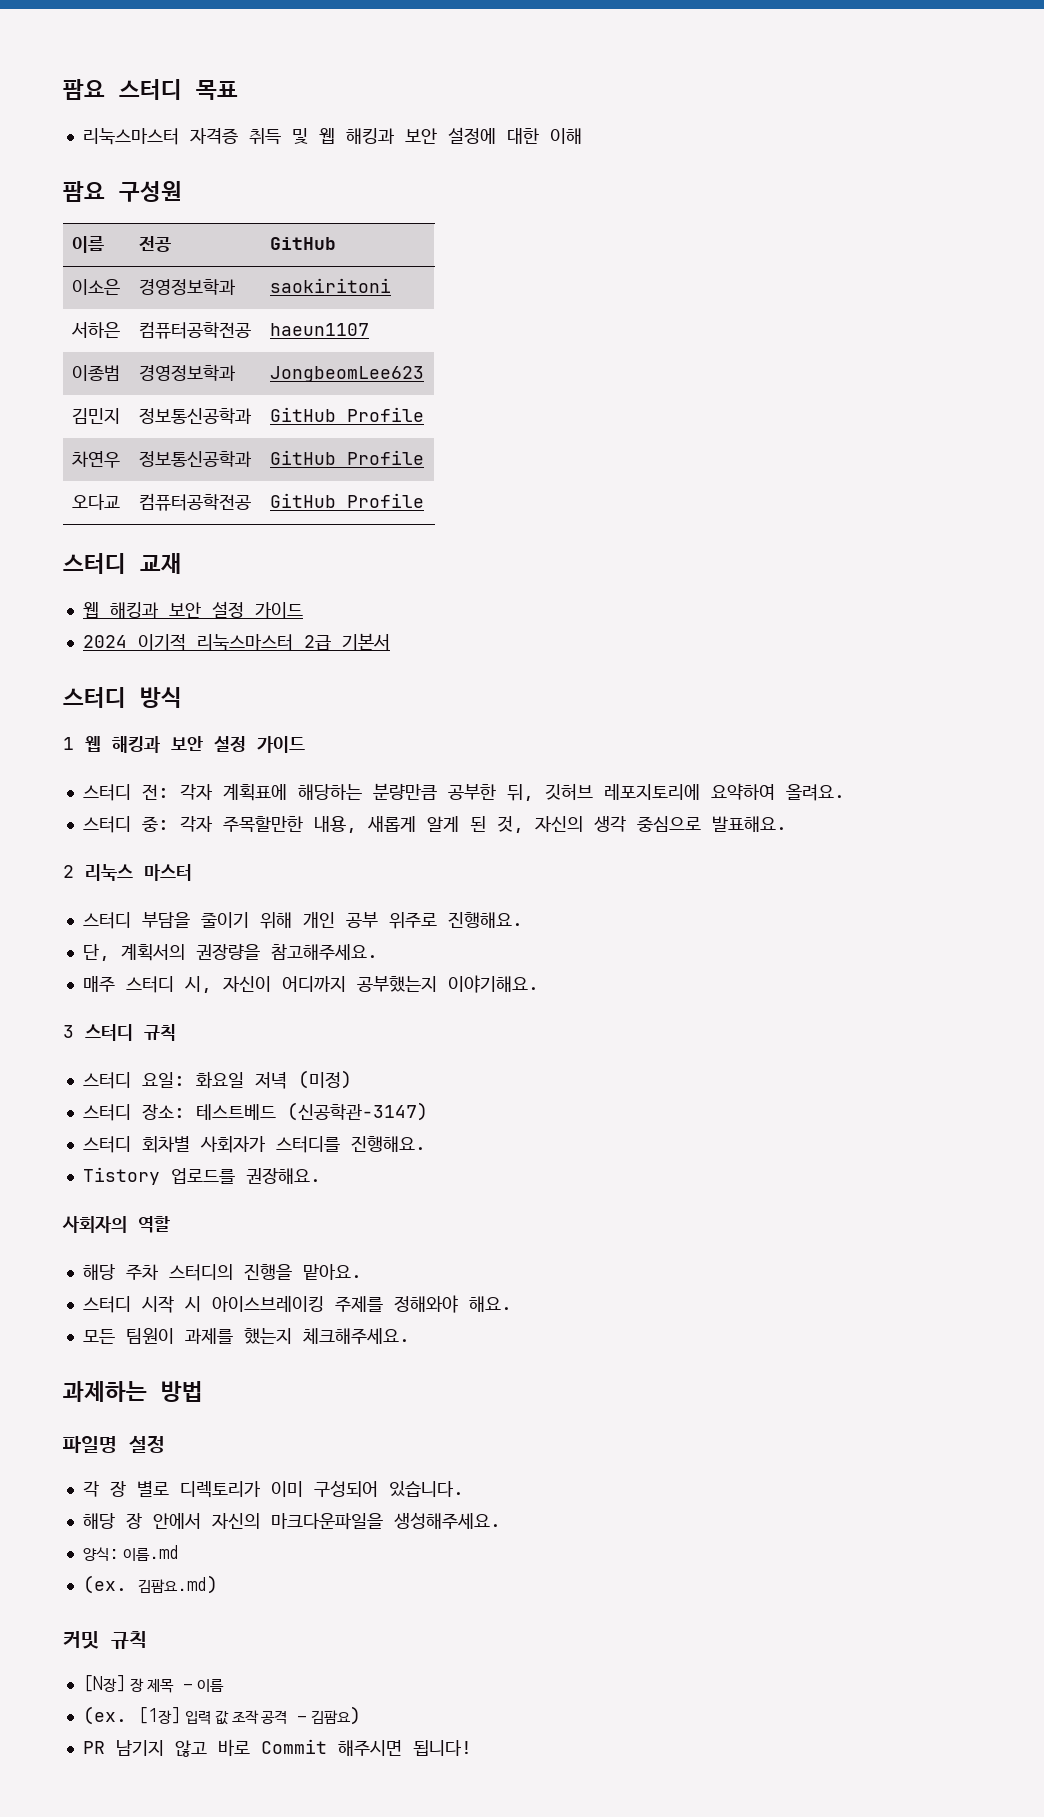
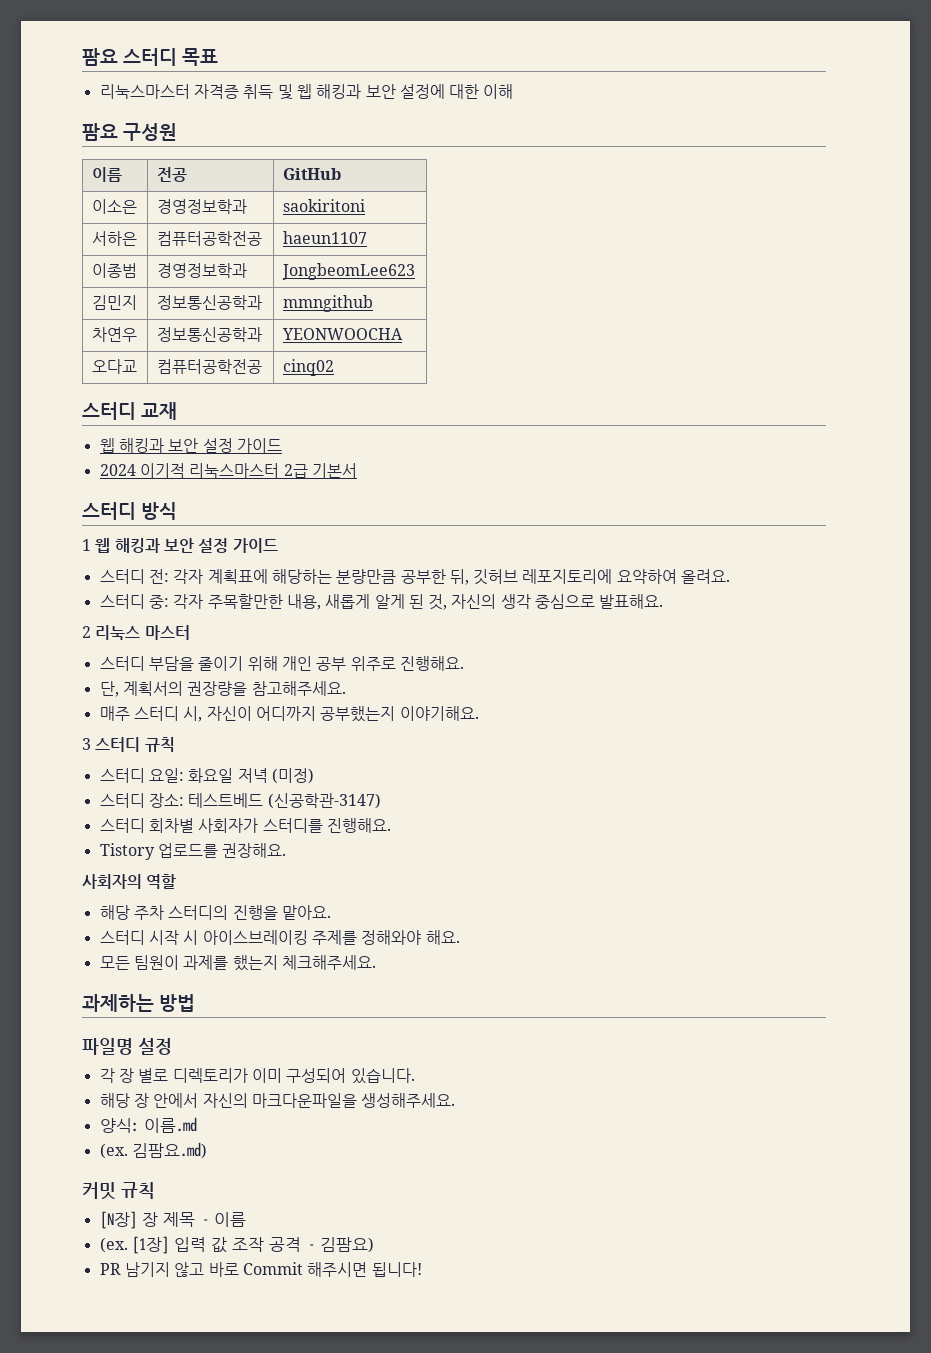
- 김민지 | 정보통신공학과 | GitHub Profile
+ 김민지 | 정보통신공학과 | mmngithub
- 차연우 | 정보통신공학과 | GitHub Profile
+ 차연우 | 정보통신공학과 | YEONWOOCHA
- 오다교 | 컴퓨터공학전공 | GitHub Profile
+ 오다교 | 컴퓨터공학전공 | cinq02

